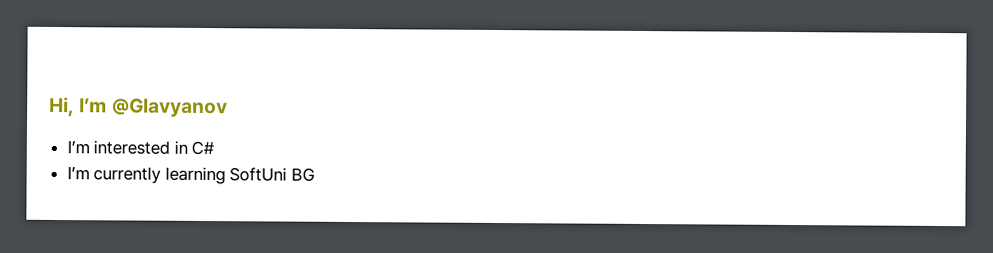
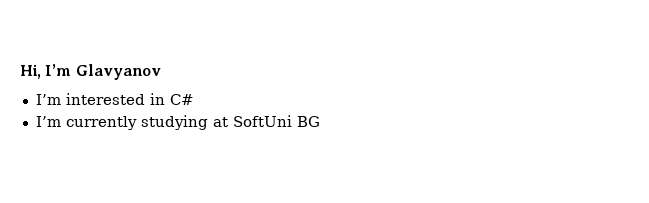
- Hi, I’m @Glavyanov
+ Hi, I’m Glavyanov
- I’m currently learning SoftUni BG
+ I’m currently studying at SoftUni BG

